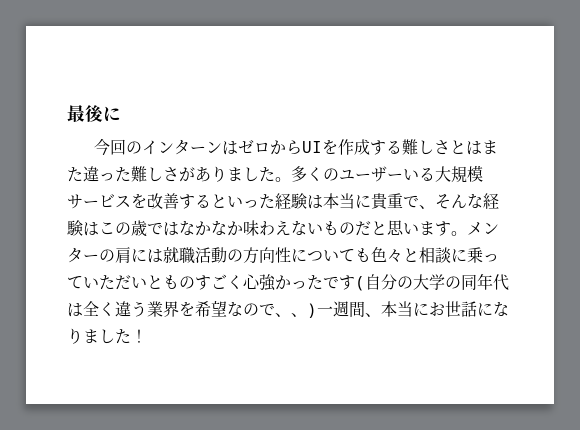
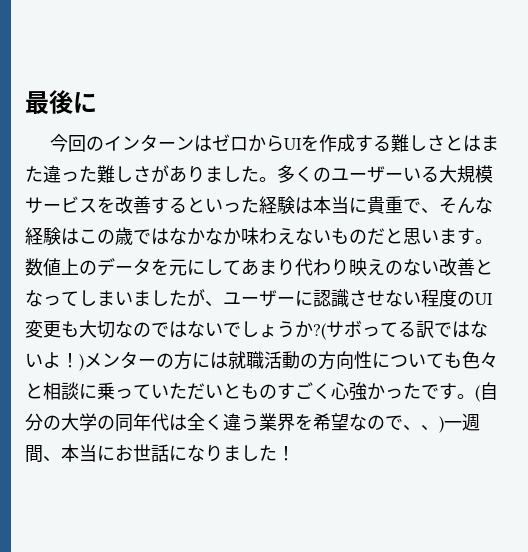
- メンターの肩には就職活動の方向性についても色々と相談に乗っていただいとものすごく心強かったです(自分の大学の同年代は全く違う業界を希望なので、、)一週間、本当にお世話になりました！
+ 数値上のデータを元にしてあまり代わり映えのない改善となってしまいましたが、ユーザーに認識させない程度のUI変更も大切なのではないでしょうか?(サボってる訳ではないよ！)メンターの方には就職活動の方向性についても色々と相談に乗っていただいとものすごく心強かったです。(自分の大学の同年代は全く違う業界を希望なので、、)一週間、本当にお世話になりました！

